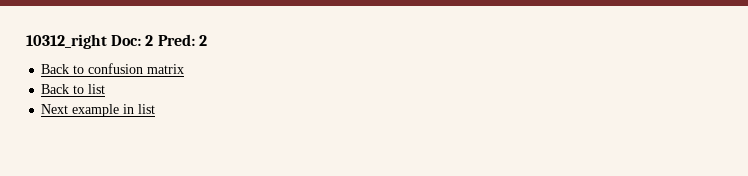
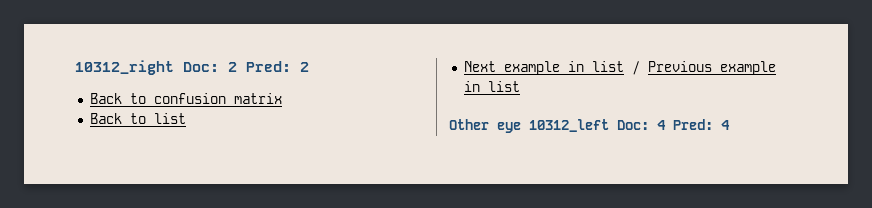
- Next example in list
+ Next example in list / Previous example in list
+ Other eye 10312_left Doc: 4 Pred: 4

